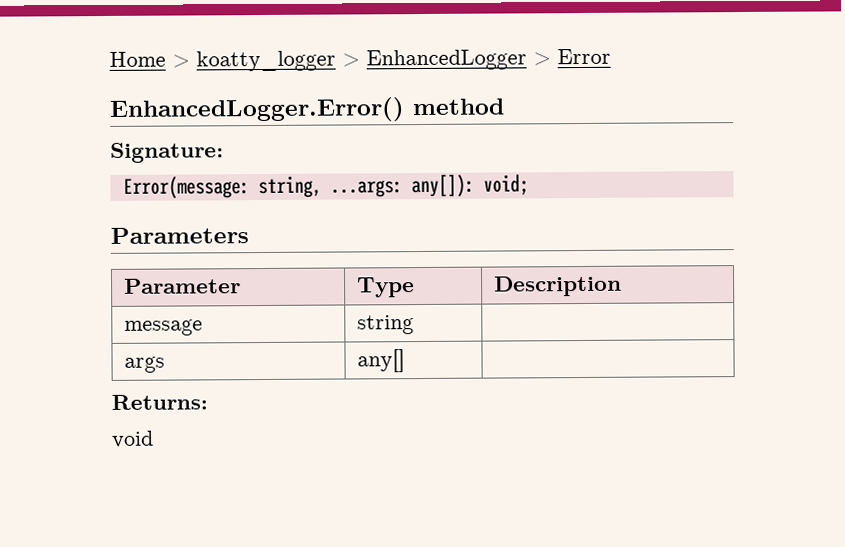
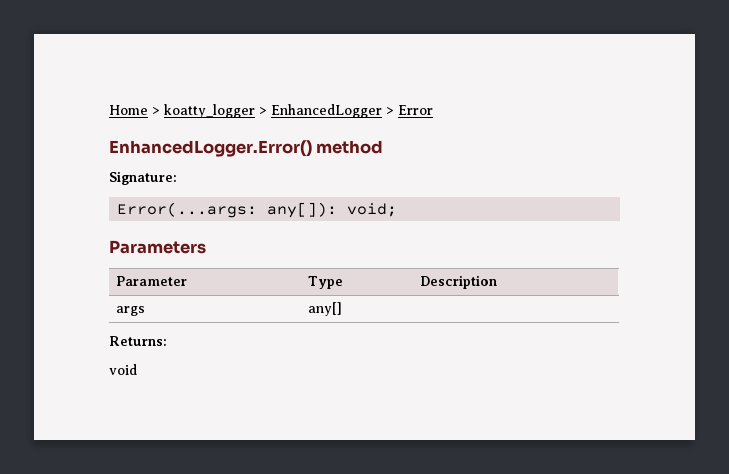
- Error(message: string, ...args: any[]): void;
+ Error(...args: any[]): void;
- message | string |

